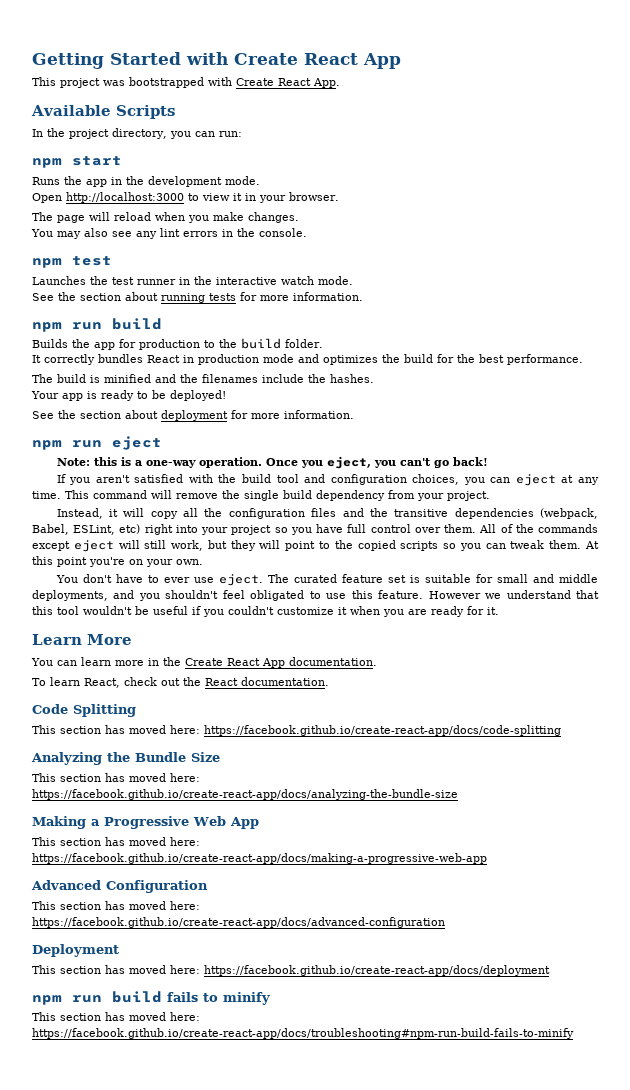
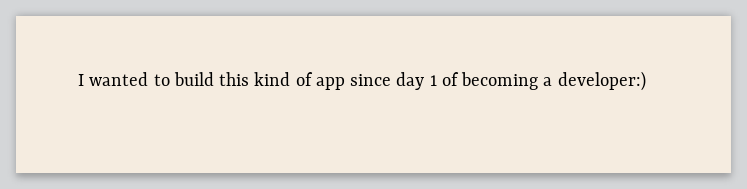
- Getting Started with Create React App
- This project was bootstrapped with Create React App.
- Available Scripts
- In the project directory, you can run:
- npm start
- Runs the app in the development mode.
- Open http://localhost:3000 to view it in your browser.
- The page will reload when you make changes.
- You may also see any lint errors in the console.
- npm test
- Launches the test runner in the interactive watch mode.
- See the section about running tests for more information.
- npm run build
- Builds the app for production to the build folder.
- It correctly bundles React in production mode and optimizes the build for the best performance.
- The build is minified and the filenames include the hashes.
- Your app is ready to be deployed!
- See the section about deployment for more information.
- npm run eject
- Note: this is a one-way operation. Once you eject, you can't go back!
- If you aren't satisfied with the build tool and configuration choices, you can eject at any time. This command will remove the single build dependency from your project.
- Instead, it will copy all the configuration files and the transitive dependencies (webpack, Babel, ESLint, etc) right into your project so you have full control over them. All of the commands except eject will still work, but they will point to the copied scripts so you can tweak them. At this point you're on your own.
- You don't have to ever use eject. The curated feature set is suitable for small and middle deployments, and you shouldn't feel obligated to use this feature. However we understand that this tool wouldn't be useful if you couldn't customize it when you are ready for it.
- Learn More
- You can learn more in the Create React App documentation.
- To learn React, check out the React documentation.
- Code Splitting
- This section has moved here: https://facebook.github.io/create-react-app/docs/code-splitting
- Analyzing the Bundle Size
- This section has moved here: https://facebook.github.io/create-react-app/docs/analyzing-the-bundle-size
- Making a Progressive Web App
- This section has moved here: https://facebook.github.io/create-react-app/docs/making-a-progressive-web-app
- Advanced Configuration
- This section has moved here: https://facebook.github.io/create-react-app/docs/advanced-configuration
- Deployment
- This section has moved here: https://facebook.github.io/create-react-app/docs/deployment
- npm run build fails to minify
- This section has moved here: https://facebook.github.io/create-react-app/docs/troubleshooting#npm-run-build-fails-to-minify
+ I wanted to build this kind of app since day 1 of becoming a developer:)

